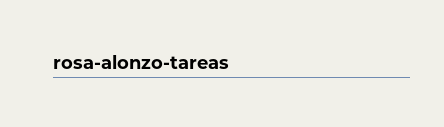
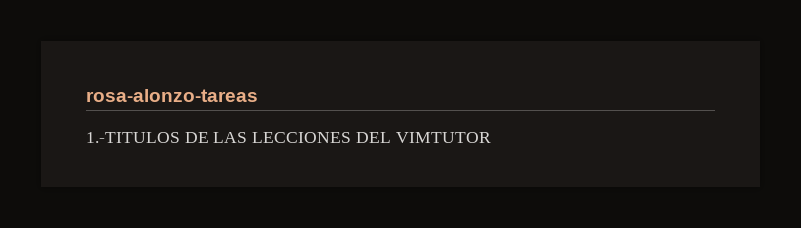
+ 1.-TITULOS DE LAS LECCIONES DEL VIMTUTOR

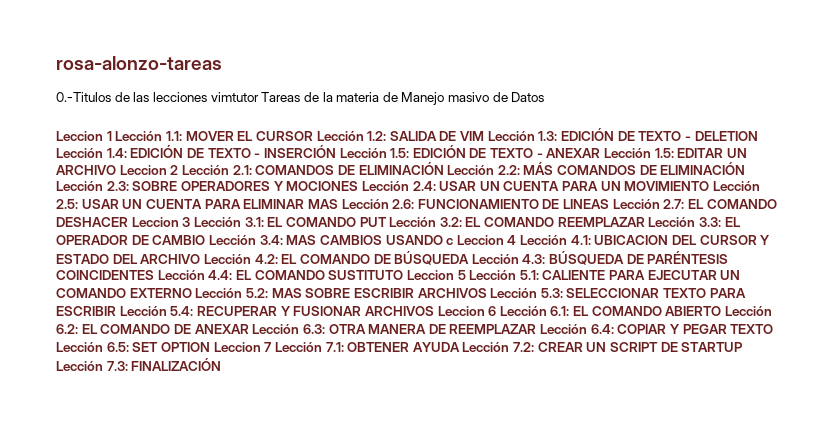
- 1.-TITULOS DE LAS LECCIONES DEL VIMTUTOR
+ 0.-Titulos de las lecciones vimtutor Tareas de la materia de Manejo masivo de Datos
+ Leccion 1 Lección 1.1: MOVER EL CURSOR Lección 1.2: SALIDA DE VIM Lección 1.3: EDICIÓN DE TEXTO - DELETION Lección 1.4: EDICIÓN DE TEXTO - INSERCIÓN Lección 1.5: EDICIÓN DE TEXTO - ANEXAR Lección 1.5: EDITAR UN ARCHIVO Leccion 2 Lección 2.1: COMANDOS DE ELIMINACIÓN Lección 2.2: MÁS COMANDOS DE ELIMINACIÓN Lección 2.3: SOBRE OPERADORES Y MOCIONES Lección 2.4: USAR UN CUENTA PARA UN MOVIMIENTO Lección 2.5: USAR UN CUENTA PARA ELIMINAR MAS Lección 2.6: FUNCIONAMIENTO DE LINEAS Lección 2.7: EL COMANDO DESHACER Leccion 3 Lección 3.1: EL COMANDO PUT Lección 3.2: EL COMANDO REEMPLAZAR Lección 3.3: EL OPERADOR DE CAMBIO Lección 3.4: MAS CAMBIOS USANDO c Leccion 4 Lección 4.1: UBICACION DEL CURSOR Y ESTADO DEL ARCHIVO Lección 4.2: EL COMANDO DE BÚSQUEDA Lección 4.3: BÚSQUEDA DE PARÉNTESIS COINCIDENTES Lección 4.4: EL COMANDO SUSTITUTO Leccion 5 Lección 5.1: CALIENTE PARA EJECUTAR UN COMANDO EXTERNO Lección 5.2: MAS SOBRE ESCRIBIR ARCHIVOS Lección 5.3: SELECCIONAR TEXTO PARA ESCRIBIR Lección 5.4: RECUPERAR Y FUSIONAR ARCHIVOS Leccion 6 Lección 6.1: EL COMANDO ABIERTO Lección 6.2: EL COMANDO DE ANEXAR Lección 6.3: OTRA MANERA DE REEMPLAZAR Lección 6.4: COPIAR Y PEGAR TEXTO Lección 6.5: SET OPTION Leccion 7 Lección 7.1: OBTENER AYUDA Lección 7.2: CREAR UN SCRIPT DE STARTUP Lección 7.3: FINALIZACIÓN

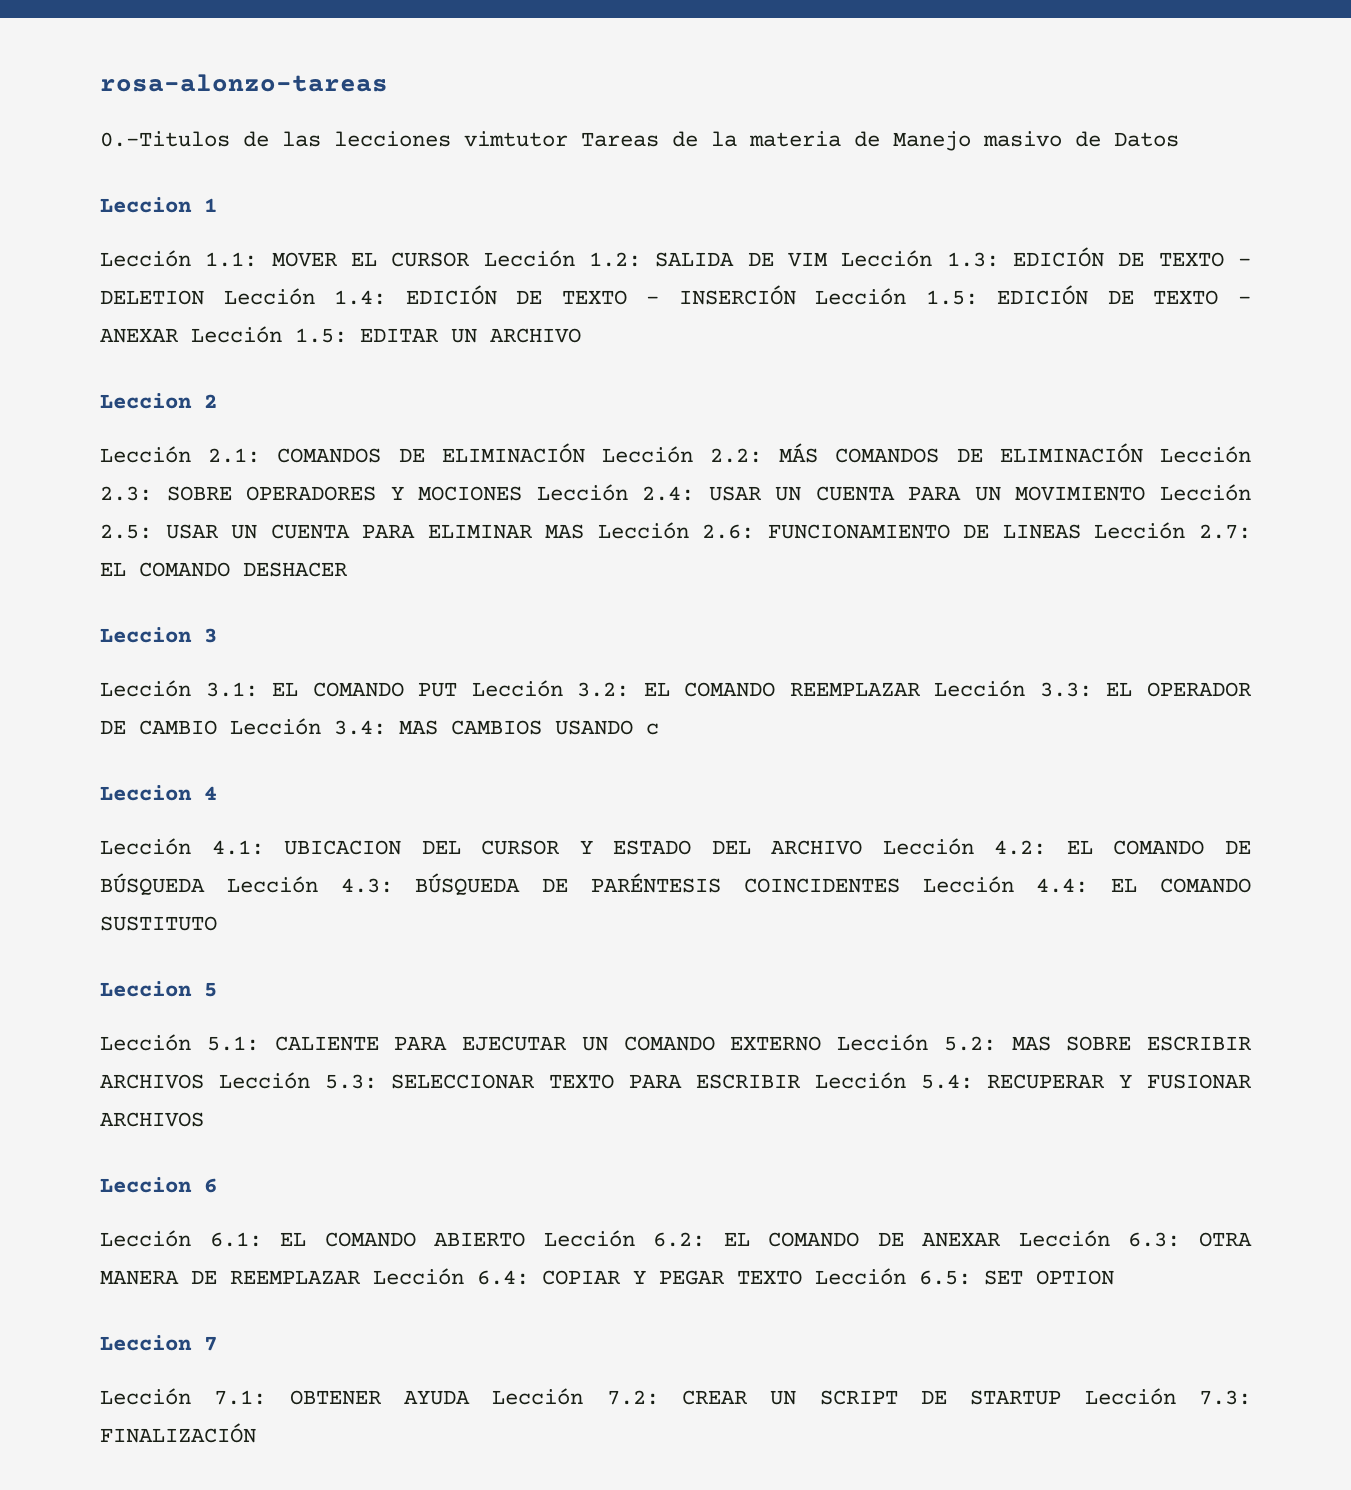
- Leccion 1 Lección 1.1:
+ Leccion 1
+ Lección 1.1:
- EDITAR UN ARCHIVO Leccion 2 Lección 2.1:
+ EDITAR UN ARCHIVO
+ Leccion 2
+ Lección 2.1:
- EL COMANDO DESHACER Leccion 3 Lección 3.1:
+ EL COMANDO DESHACER
+ Leccion 3
+ Lección 3.1:
- MAS CAMBIOS USANDO c Leccion 4 Lección 4.1:
+ MAS CAMBIOS USANDO c
+ Leccion 4
+ Lección 4.1:
- EL COMANDO SUSTITUTO Leccion 5 Lección 5.1:
+ EL COMANDO SUSTITUTO
+ Leccion 5
+ Lección 5.1:
- RECUPERAR Y FUSIONAR ARCHIVOS Leccion 6 Lección 6.1:
+ RECUPERAR Y FUSIONAR ARCHIVOS
+ Leccion 6
+ Lección 6.1:
- SET OPTION Leccion 7 Lección 7.1:
+ SET OPTION
+ Leccion 7
+ Lección 7.1:

